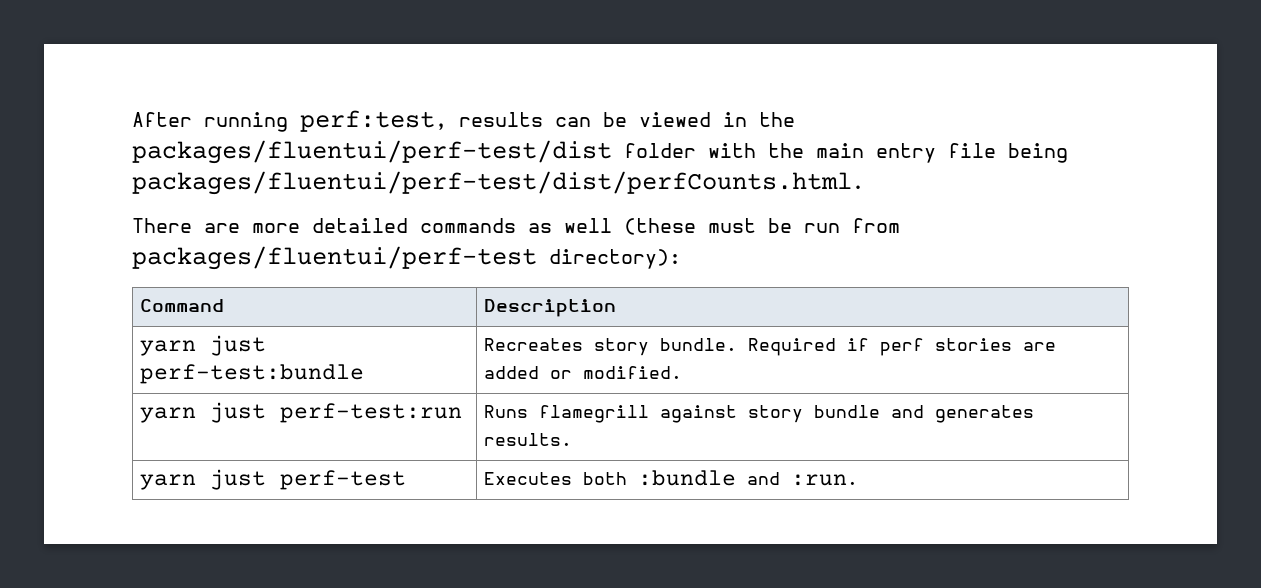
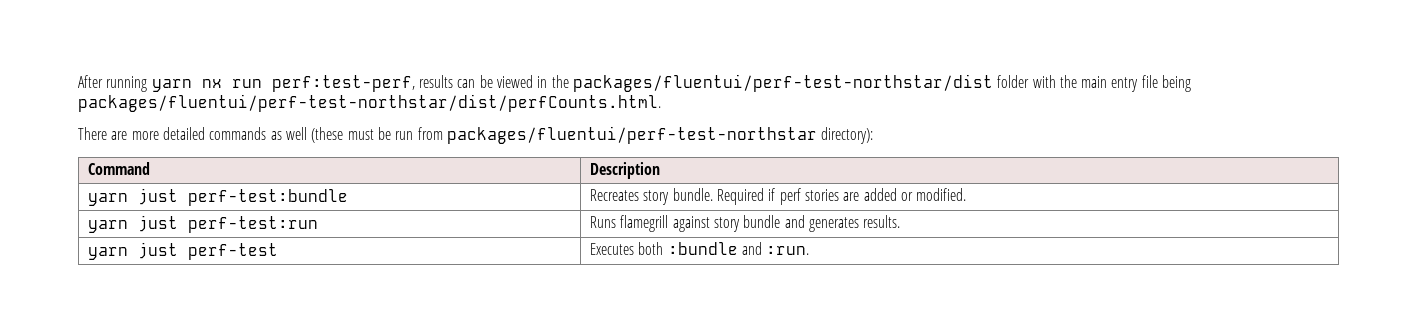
- After running perf:test, results can be viewed in the packages/fluentui/perf-test/dist folder with the main entry file being packages/fluentui/perf-test/dist/perfCounts.html.
+ After running yarn nx run perf:test-perf, results can be viewed in the packages/fluentui/perf-test-northstar/dist folder with the main entry file being packages/fluentui/perf-test-northstar/dist/perfCounts.html.
- There are more detailed commands as well (these must be run from packages/fluentui/perf-test directory):
+ There are more detailed commands as well (these must be run from packages/fluentui/perf-test-northstar directory):

